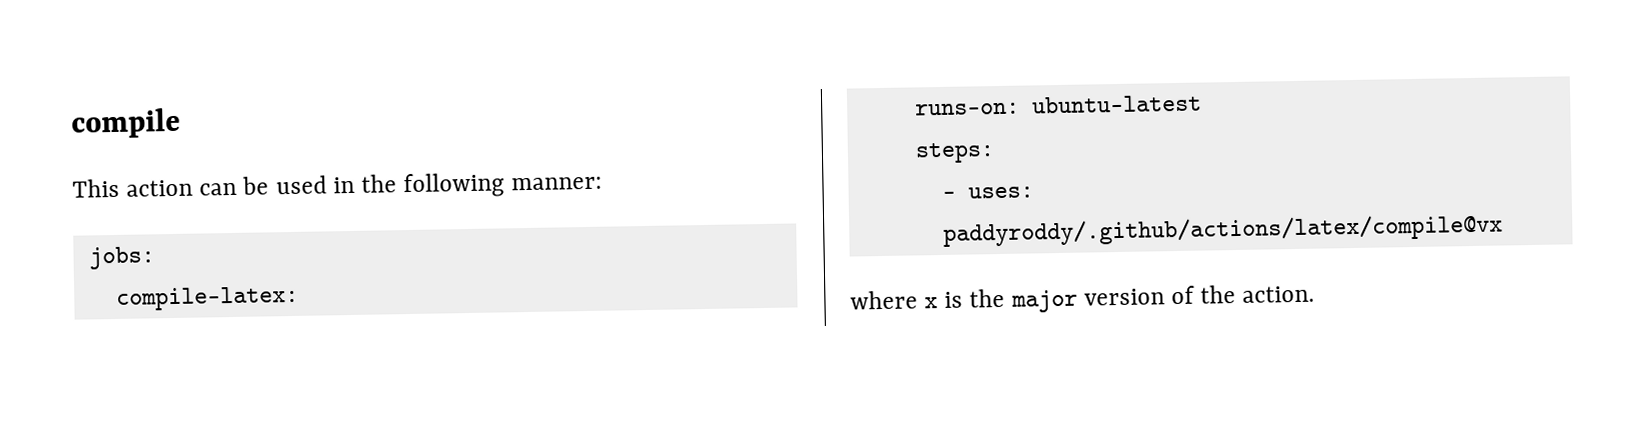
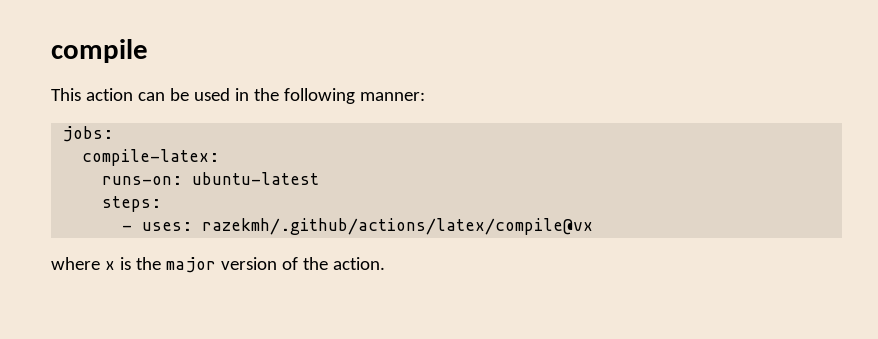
- - uses: paddyroddy/.github/actions/latex/compile@vx
+ - uses: razekmh/.github/actions/latex/compile@vx

